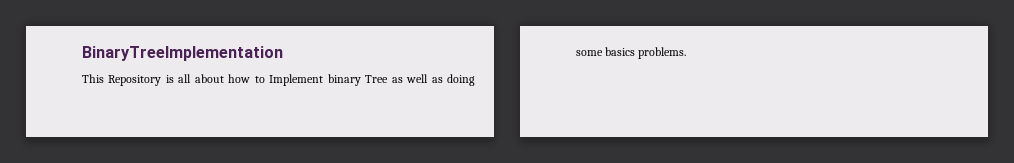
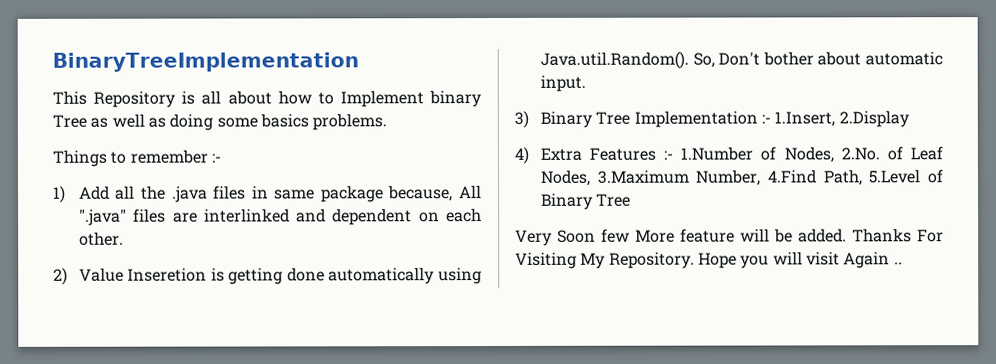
+ Things to remember :-
+ 1) Add all the .java files in same package because, All ".java" files are interlinked and dependent on each other.
+ 2) Value Inseretion is getting done automatically using Java.util.Random(). So, Don't bother about automatic input.
+ 3) Binary Tree Implementation :- 1.Insert, 2.Display
+ 4) Extra Features :- 1.Number of Nodes, 2.No. of Leaf Nodes, 3.Maximum Number, 4.Find Path, 5.Level of Binary Tree
+ Very Soon few More feature will be added. Thanks For Visiting My Repository. Hope you will visit Again ..

